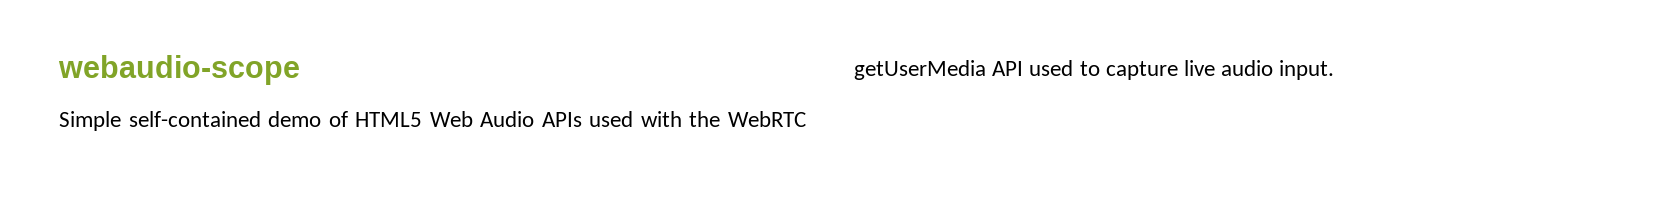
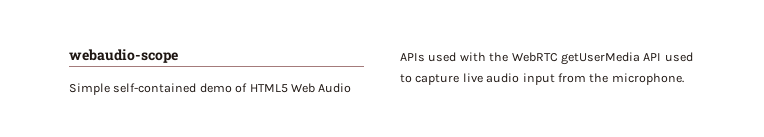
- Simple self-contained demo of HTML5 Web Audio APIs used with the WebRTC getUserMedia API used to capture live audio input.
+ Simple self-contained demo of HTML5 Web Audio APIs used with the WebRTC getUserMedia API used to capture live audio input from the microphone.

